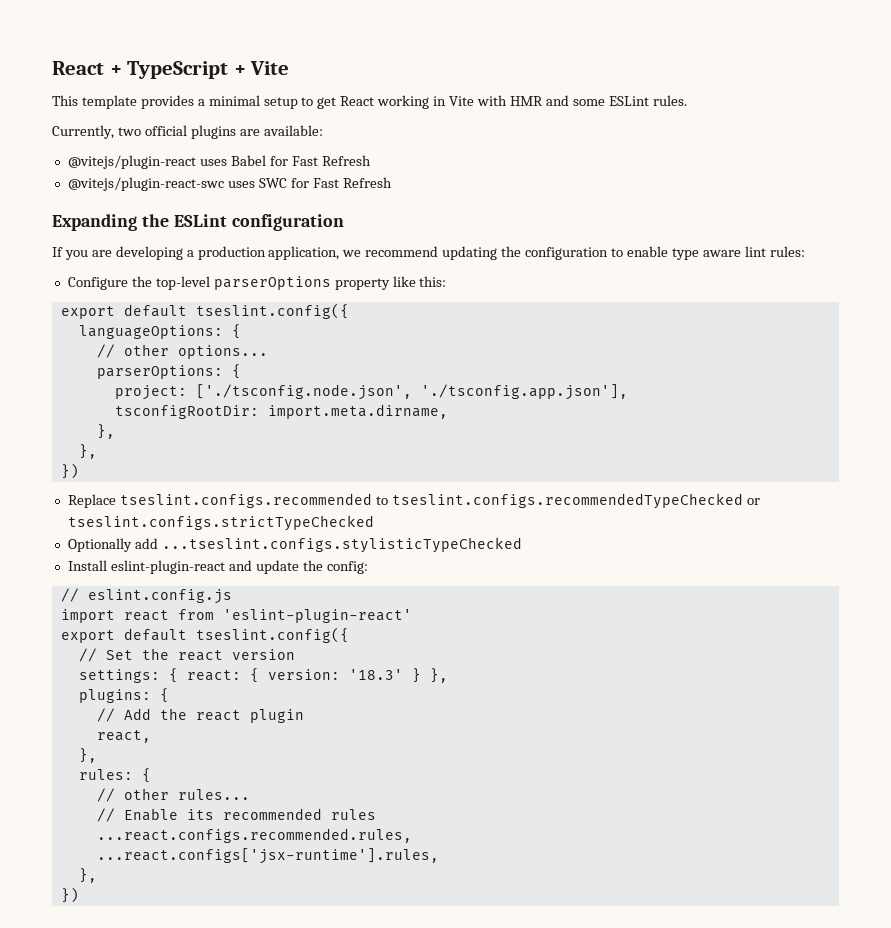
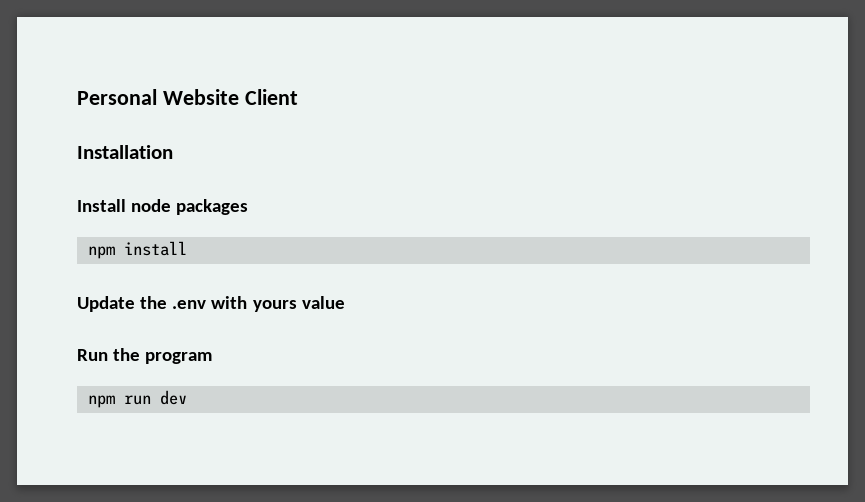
- React + TypeScript + Vite
- This template provides a minimal setup to get React working in Vite with HMR and some ESLint rules.
- Currently, two official plugins are available:
- @vitejs/plugin-react uses Babel for Fast Refresh
- @vitejs/plugin-react-swc uses SWC for Fast Refresh
- Expanding the ESLint configuration
- If you are developing a production application, we recommend updating the configuration to enable type aware lint rules:
- Configure the top-level parserOptions property like this:
- export default tseslint.config({
- languageOptions: {
- // other options...
- parserOptions: {
- project: ['./tsconfig.node.json', './tsconfig.app.json'],
- tsconfigRootDir: import.meta.dirname,
- },
- },
- })
- Replace tseslint.configs.recommended to tseslint.configs.recommendedTypeChecked or tseslint.configs.strictTypeChecked
- Optionally add ...tseslint.configs.stylisticTypeChecked
- Install eslint-plugin-react and update the config:
- // eslint.config.js
- import react from 'eslint-plugin-react'
- export default tseslint.config({
- // Set the react version
- settings: { react: { version: '18.3' } },
- plugins: {
- // Add the react plugin
- react,
- },
- rules: {
- // other rules...
- // Enable its recommended rules
- ...react.configs.recommended.rules,
- ...react.configs['jsx-runtime'].rules,
- },
- })
+ Personal Website Client
+ Installation
+ Install node packages
+ npm install
+ Update the .env with yours value
+ Run the program
+ npm run dev

